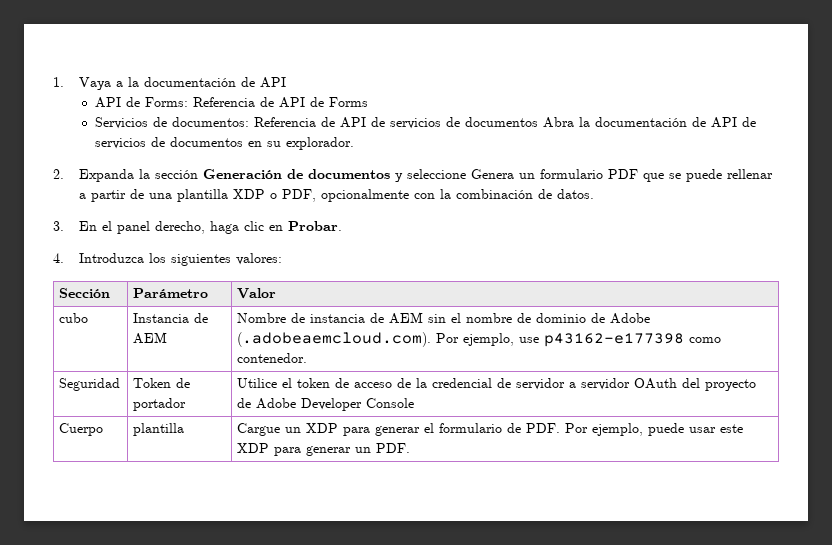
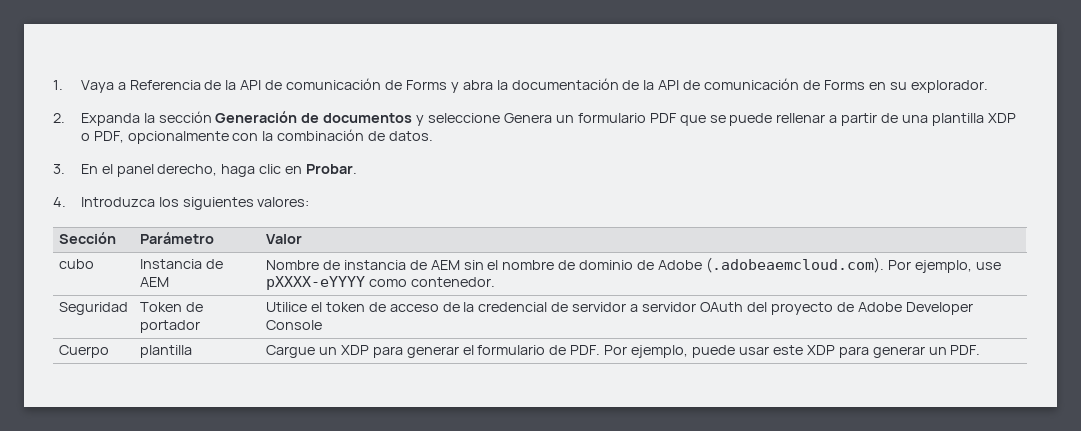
- 1. Vaya a la documentación de API
- API de Forms: Referencia de API de Forms
- Servicios de documentos: Referencia de API de servicios de documentos Abra la documentación de API de servicios de documentos en su explorador.
+ 1. Vaya a Referencia de la API de comunicación de Forms y abra la documentación de la API de comunicación de Forms en su explorador.
- cubo | Instancia de AEM | Nombre de instancia de AEM sin el nombre de dominio de Adobe (.adobeaemcloud.com). Por ejemplo, use p43162-e177398 como contenedor.
+ cubo | Instancia de AEM | Nombre de instancia de AEM sin el nombre de dominio de Adobe (.adobeaemcloud.com). Por ejemplo, use pXXXX-eYYYY como contenedor.

